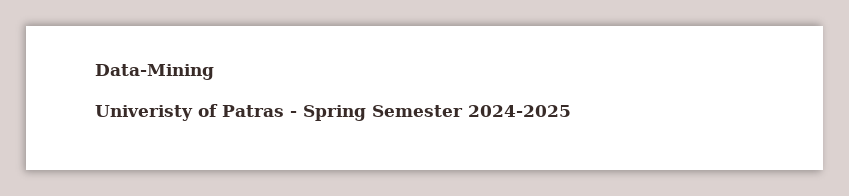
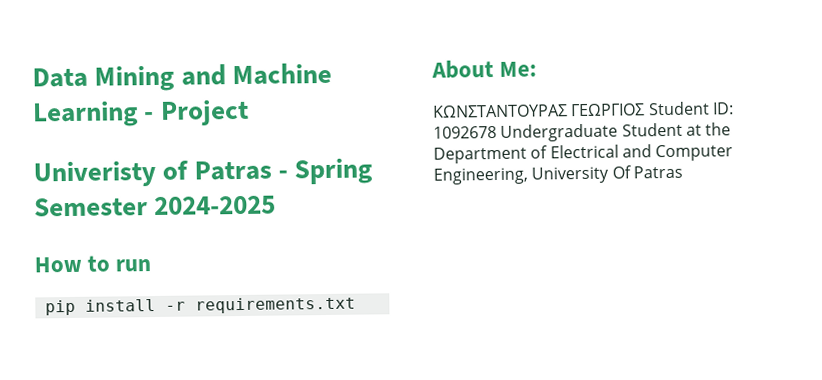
- Data-Mining
+ Data Mining and Machine Learning - Project
+ How to run
+ pip install -r requirements.txt
+ About Me:
+ ΚΩΝΣΤΑΝΤΟΥΡΑΣ ΓΕΩΡΓΙΟΣ Student ID: 1092678 Undergraduate Student at the Department of Electrical and Computer Engineering, University Of Patras

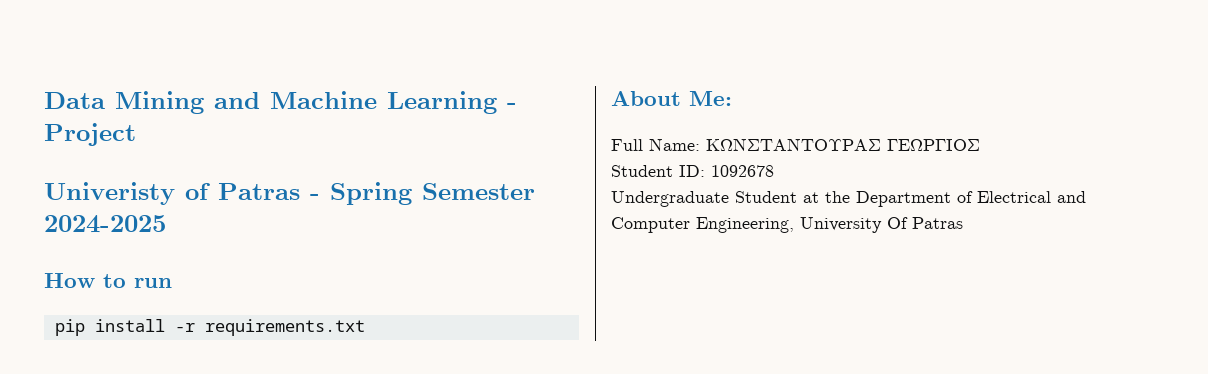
- ΚΩΝΣΤΑΝΤΟΥΡΑΣ ΓΕΩΡΓΙΟΣ Student ID: 1092678 Undergraduate Student at the Department of Electrical and Computer Engineering, University Of Patras
+ Full Name: ΚΩΝΣΤΑΝΤΟΥΡΑΣ ΓΕΩΡΓΙΟΣ
+ Student ID: 1092678
+ Undergraduate Student at the Department of Electrical and Computer Engineering, University Of Patras

